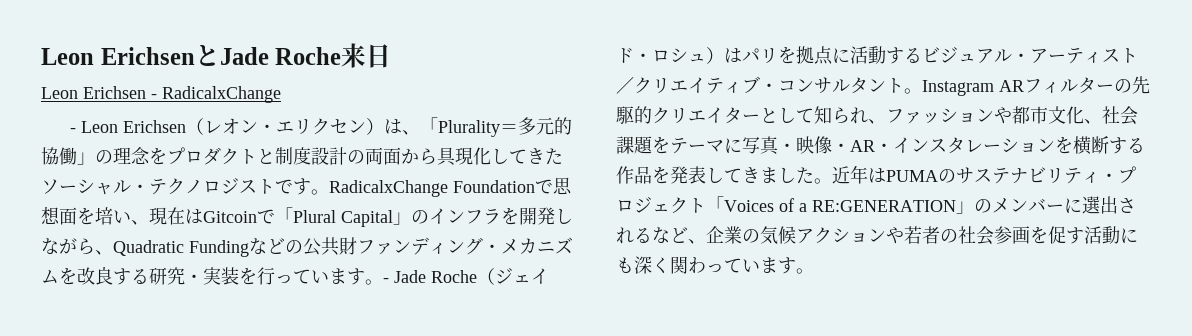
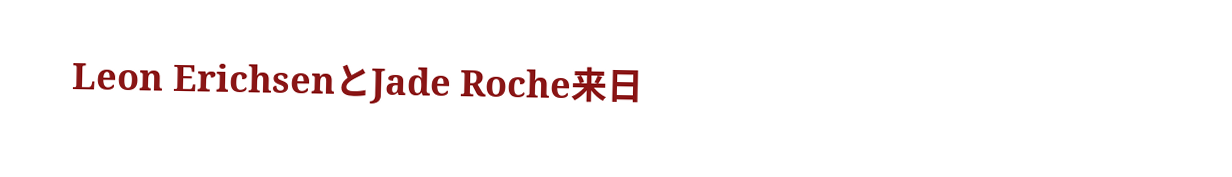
- Leon Erichsen - RadicalxChange
- - Leon Erichsen（レオン・エリクセン）は、「Plurality＝多元的協働」の理念をプロダクトと制度設計の両面から具現化してきたソーシャル・テクノロジストです。RadicalxChange Foundationで思想面を培い、現在はGitcoinで「Plural Capital」のインフラを開発しながら、Quadratic Fundingなどの公共財ファンディング・メカニズムを改良する研究・実装を行っています。- Jade Roche（ジェイド・ロシュ）はパリを拠点に活動するビジュアル・アーティスト／クリエイティブ・コンサルタント。Instagram ARフィルターの先駆的クリエイターとして知られ、ファッションや都市文化、社会課題をテーマに写真・映像・AR・インスタレーションを横断する作品を発表してきました。近年はPUMAのサステナビリティ・プロジェクト「Voices of a RE:GENERATION」のメンバーに選出されるなど、企業の気候アクションや若者の社会参画を促す活動にも深く関わっています。

